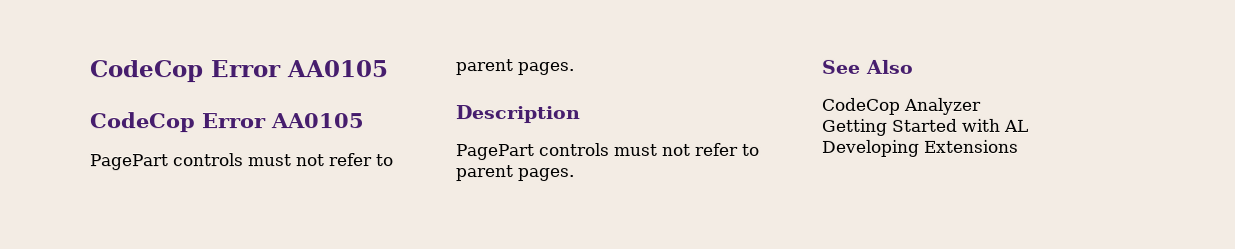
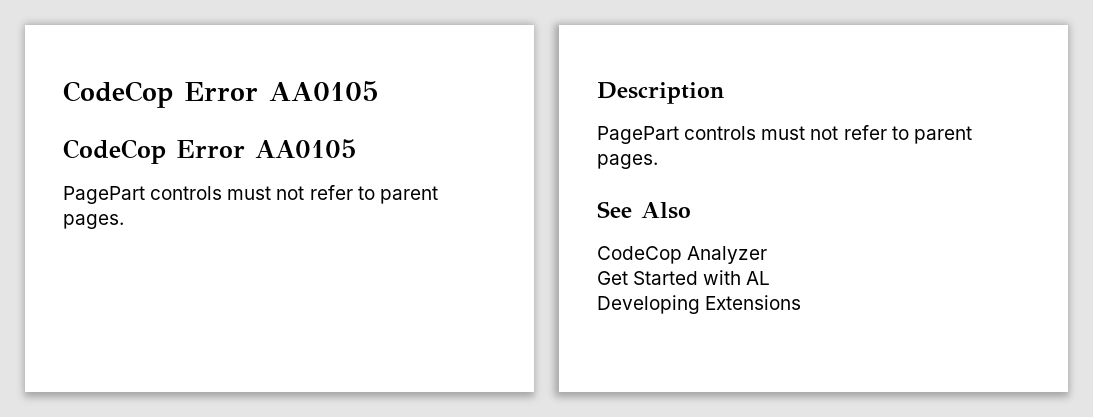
- Getting Started with AL
+ Get Started with AL

